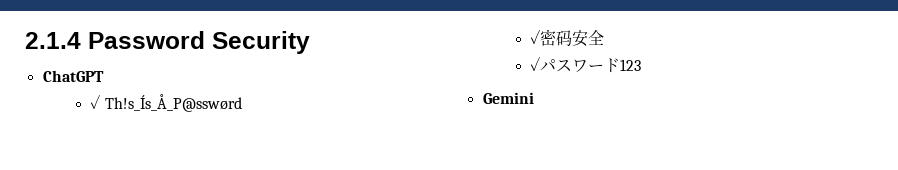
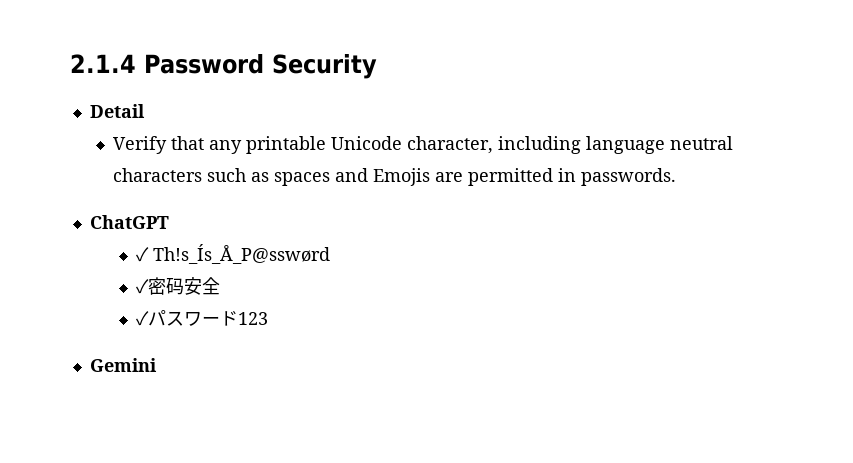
+ Detail
+ Verify that any printable Unicode character, including language neutral characters such as spaces and Emojis are permitted in passwords.

